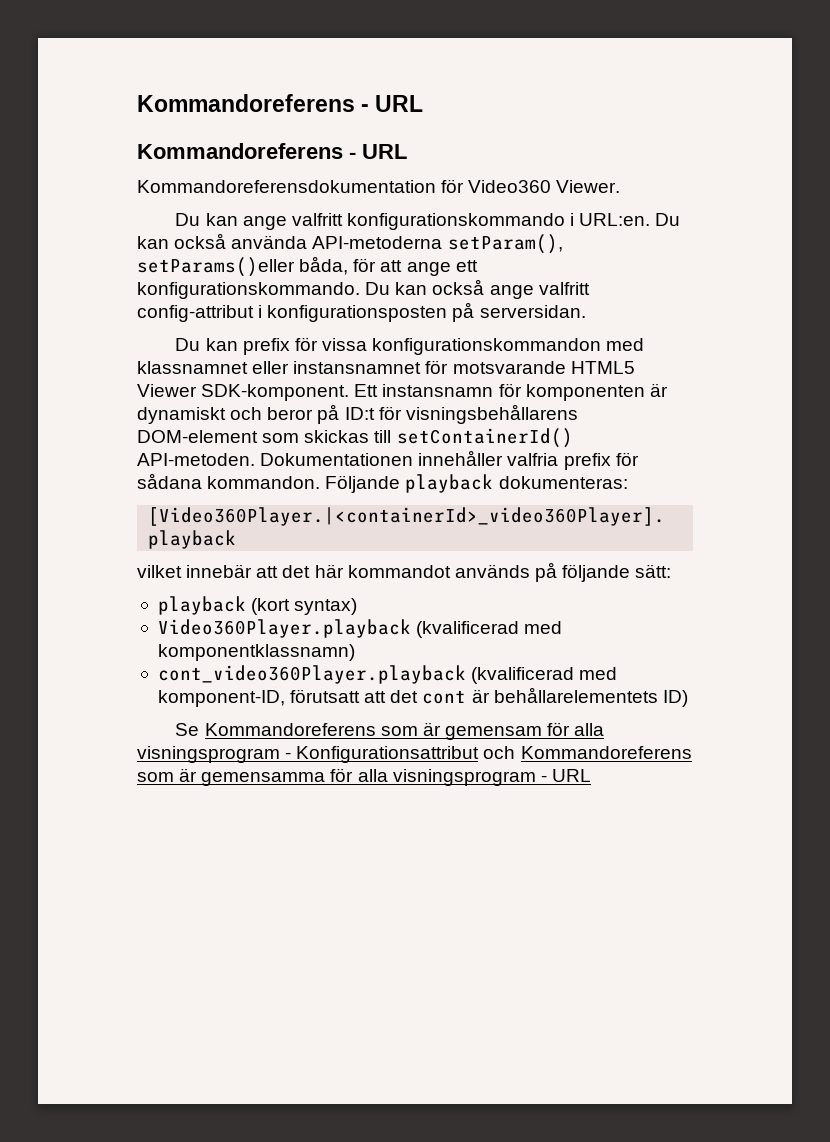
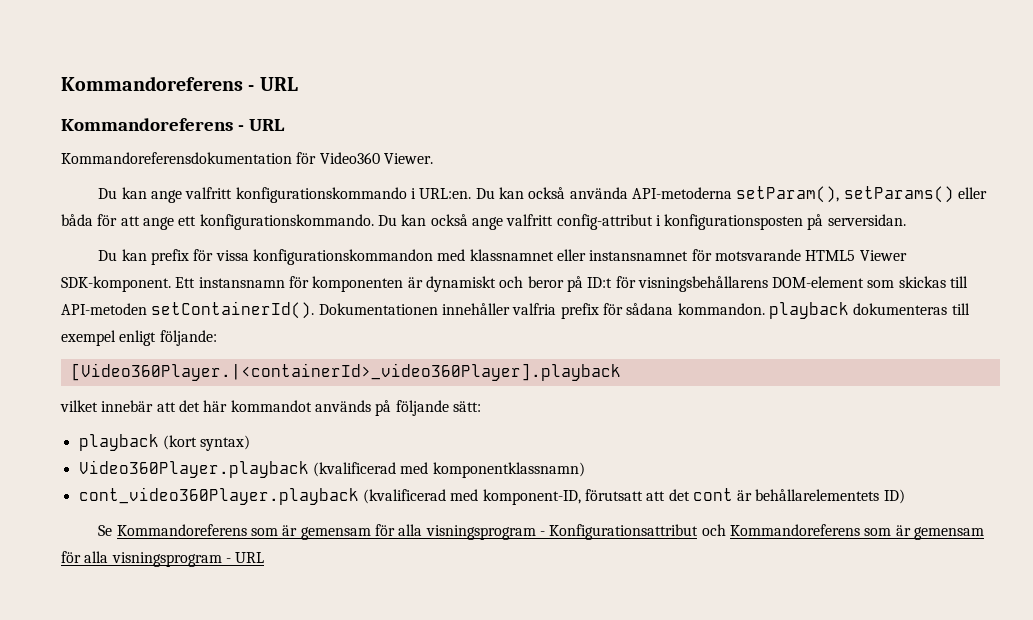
- Du kan också använda API-metoderna setParam(), setParams()eller båda, för att ange ett konfigurationskommando.
+ Du kan också använda API-metoderna setParam(), setParams() eller båda för att ange ett konfigurationskommando.
- Ett instansnamn för komponenten är dynamiskt och beror på ID:t för visningsbehållarens DOM-element som skickas till setContainerId() API-metoden.
+ Ett instansnamn för komponenten är dynamiskt och beror på ID:t för visningsbehållarens DOM-element som skickas till API-metoden setContainerId().
- Dokumentationen innehåller valfria prefix för sådana kommandon. Följande playback dokumenteras:
+ Dokumentationen innehåller valfria prefix för sådana kommandon. playback dokumenteras till exempel enligt följande:
- Se Kommandoreferens som är gemensam för alla visningsprogram - Konfigurationsattribut och Kommandoreferens som är gemensamma för alla visningsprogram - URL
+ Se Kommandoreferens som är gemensam för alla visningsprogram - Konfigurationsattribut och Kommandoreferens som är gemensam för alla visningsprogram - URL

